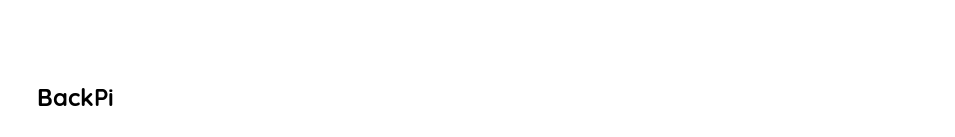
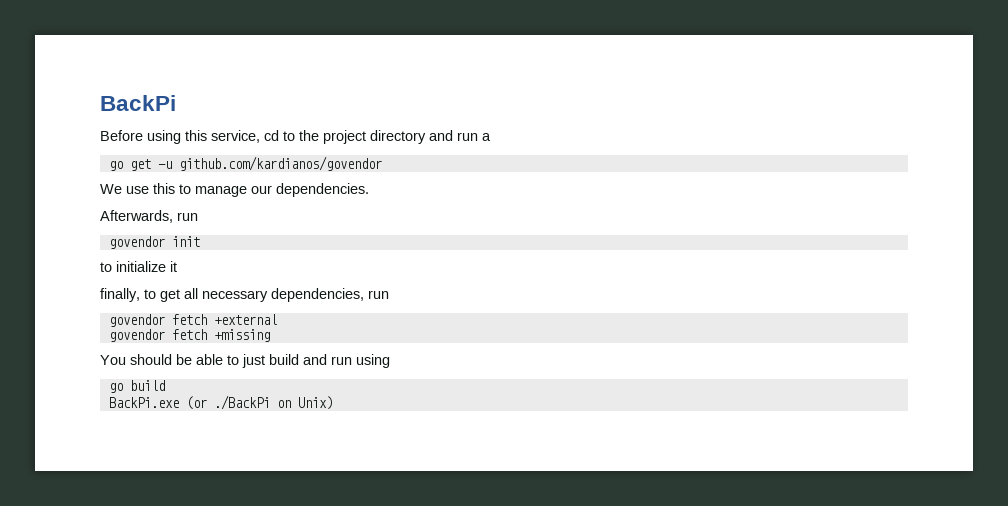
+ Before using this service, cd to the project directory and run a
+ go get -u github.com/kardianos/govendor
+ We use this to manage our dependencies.
+ Afterwards, run
+ govendor init
+ to initialize it
+ finally, to get all necessary dependencies, run
+ govendor fetch +external
+ govendor fetch +missing
+ You should be able to just build and run using
+ go build
+ BackPi.exe (or ./BackPi on Unix)

